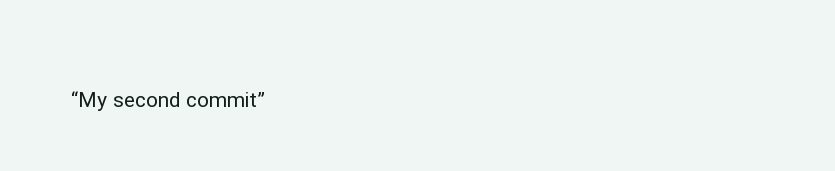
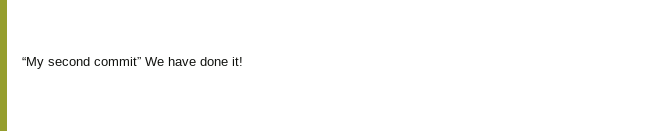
- “My second commit”
+ “My second commit” We have done it!

